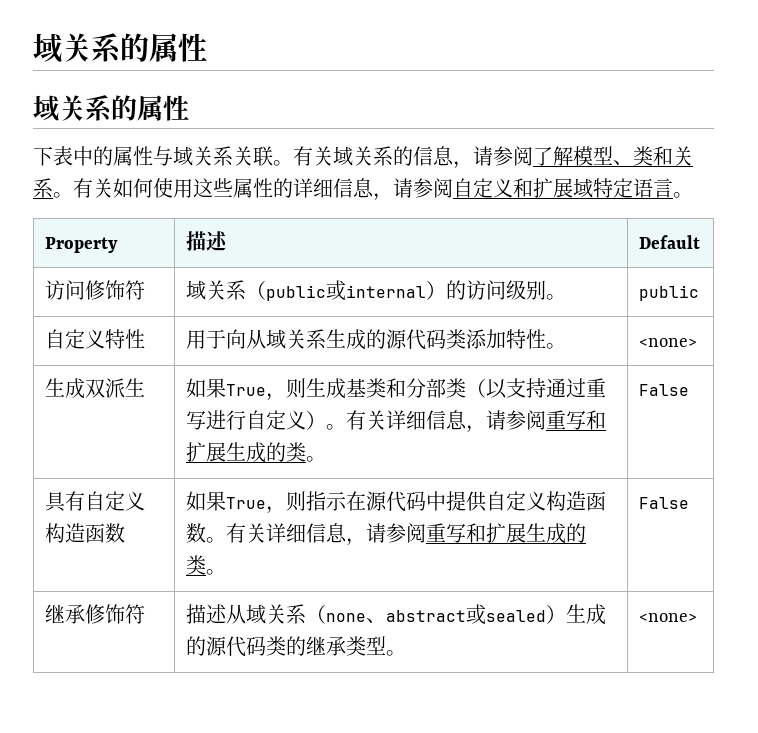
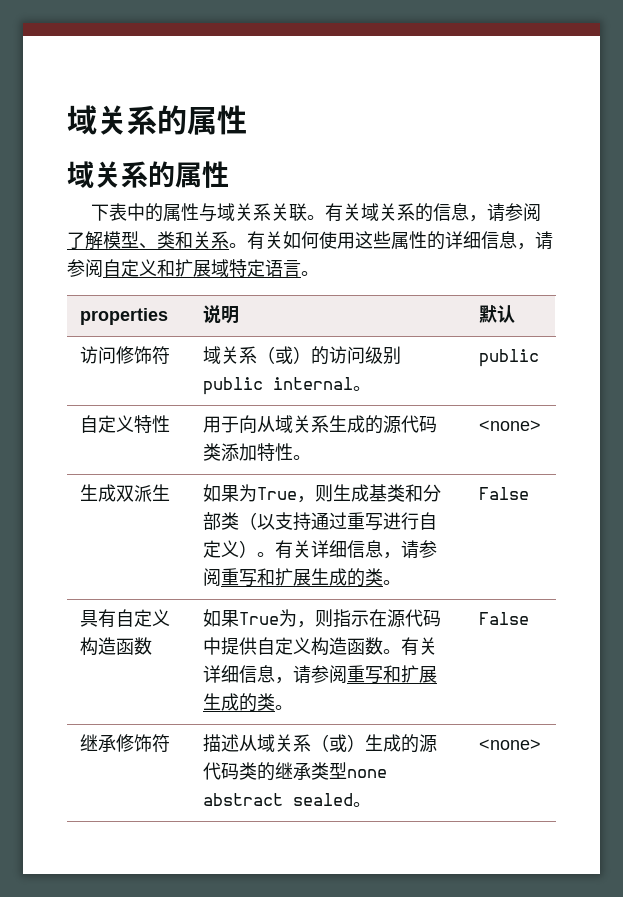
- Property | 描述 | Default
+ properties | 说明 | 默认
- 访问修饰符 | 域关系（public或internal）的访问级别。 | public
+ 访问修饰符 | 域关系（或）的访问级别public internal。 | public
- 生成双派生 | 如果True，则生成基类和分部类（以支持通过重写进行自定义）。有关详细信息，请参阅重写和扩展生成的类。 | False
+ 生成双派生 | 如果为True，则生成基类和分部类（以支持通过重写进行自定义）。有关详细信息，请参阅重写和扩展生成的类。 | False
- 具有自定义构造函数 | 如果True，则指示在源代码中提供自定义构造函数。有关详细信息，请参阅重写和扩展生成的类。 | False
+ 具有自定义构造函数 | 如果True为，则指示在源代码中提供自定义构造函数。有关详细信息，请参阅重写和扩展生成的类。 | False
- 继承修饰符 | 描述从域关系（none、abstract或sealed）生成的源代码类的继承类型。 | <none>
+ 继承修饰符 | 描述从域关系（或）生成的源代码类的继承类型none abstract sealed。 | <none>

